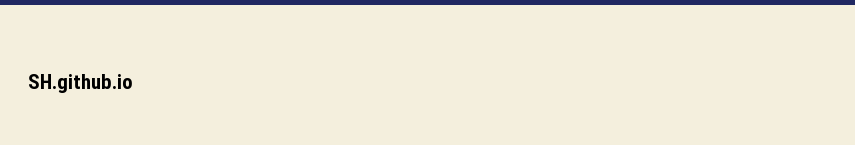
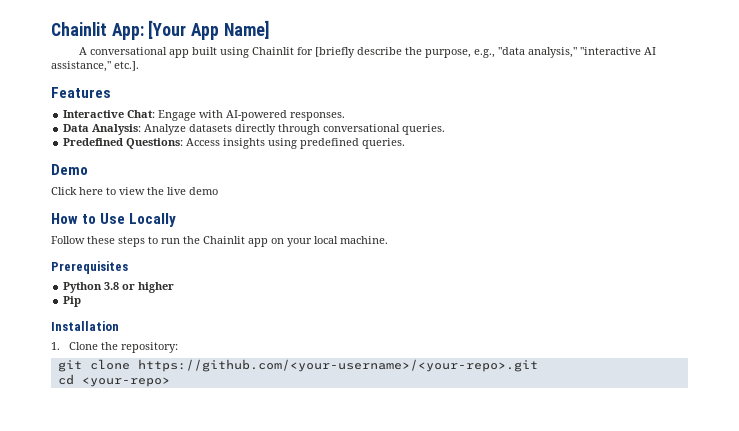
- SH.github.io
+ Chainlit App: [Your App Name]
+ A conversational app built using Chainlit for [briefly describe the purpose, e.g., "data analysis," "interactive AI assistance," etc.].
+ Features
+ Interactive Chat: Engage with AI-powered responses.
+ Data Analysis: Analyze datasets directly through conversational queries.
+ Predefined Questions: Access insights using predefined queries.
+ Demo
+ Click here to view the live demo
+ How to Use Locally
+ Follow these steps to run the Chainlit app on your local machine.
+ Prerequisites
+ Python 3.8 or higher
+ Pip
+ Installation
+ 1. Clone the repository:
+ git clone https://github.com/<your-username>/<your-repo>.git
+ cd <your-repo>

